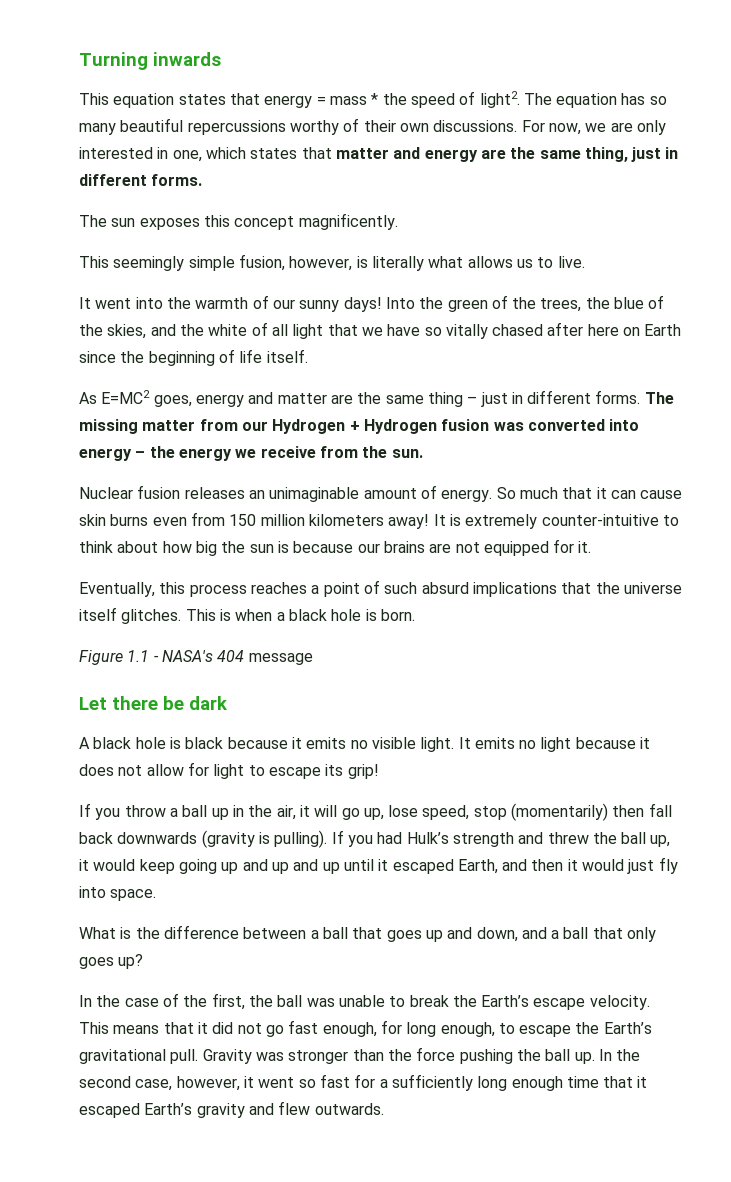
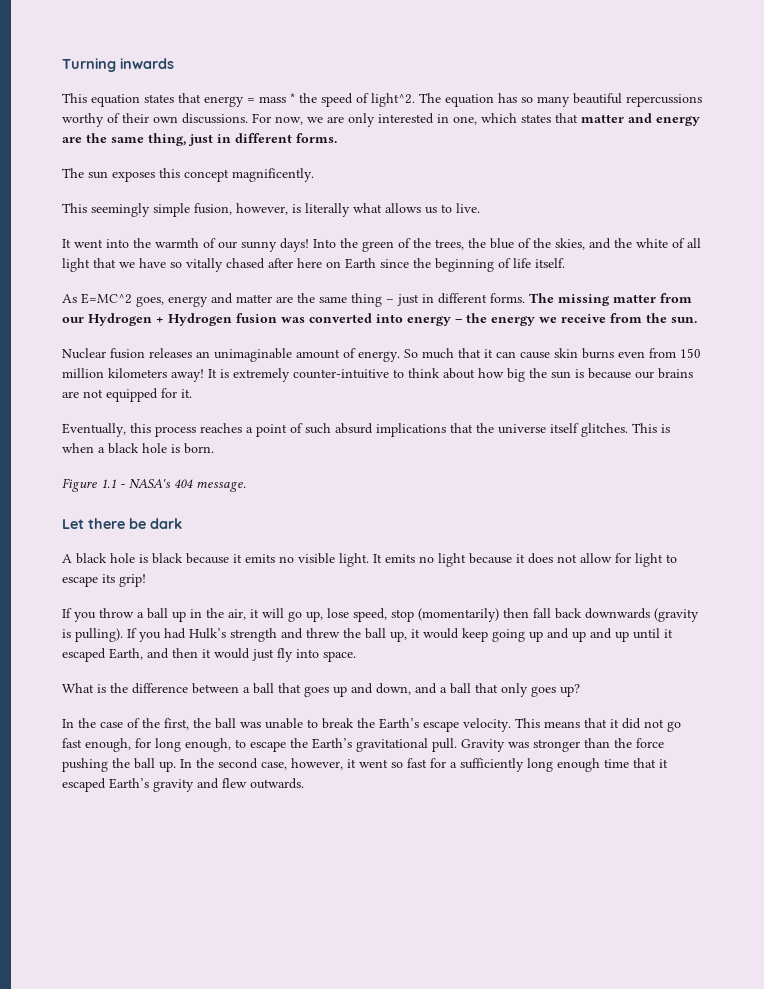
- This equation states that energy = mass * the speed of light2.
+ This equation states that energy = mass * the speed of light^2.
- As E=MC2 goes, energy and matter are the same thing – just in different forms.
+ As E=MC^2 goes, energy and matter are the same thing – just in different forms.
- Figure 1.1 - NASA's 404 message
+ Figure 1.1 - NASA's 404 message.

